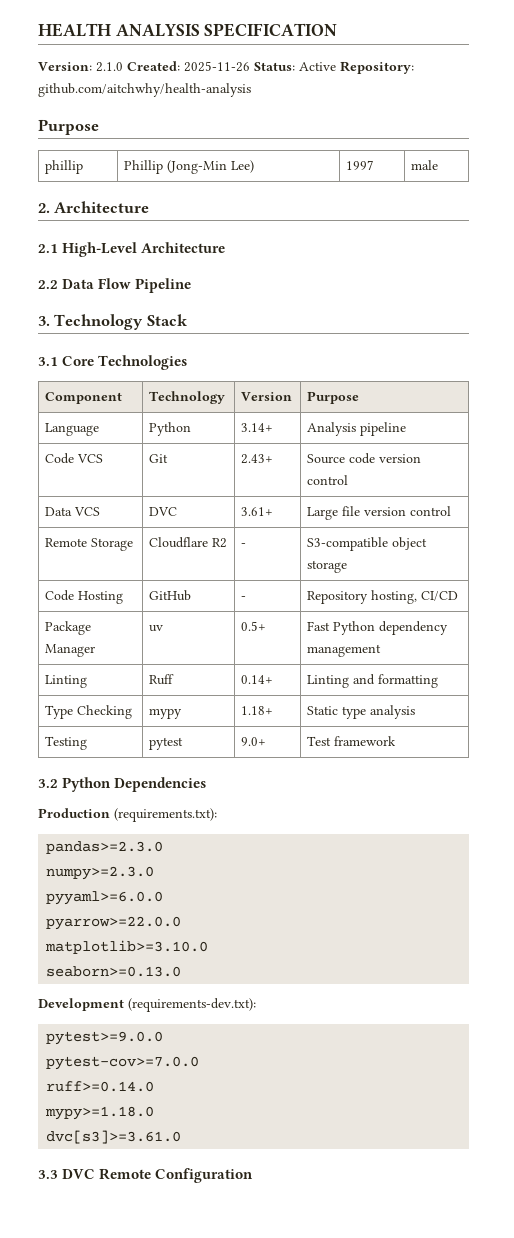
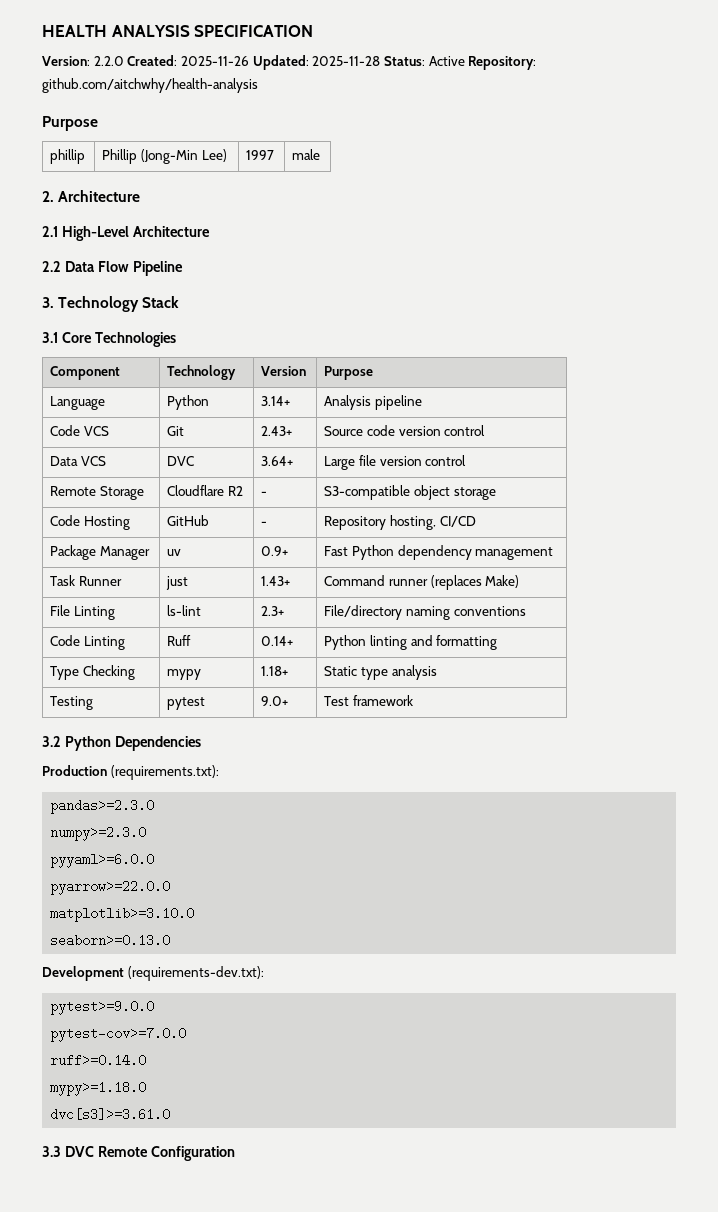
- Version: 2.1.0 Created: 2025-11-26 Status: Active Repository: github.com/aitchwhy/health-analysis
+ Version: 2.2.0 Created: 2025-11-26 Updated: 2025-11-28 Status: Active Repository: github.com/aitchwhy/health-analysis
- Data VCS | DVC | 3.61+ | Large file version control
+ Data VCS | DVC | 3.64+ | Large file version control
- Package Manager | uv | 0.5+ | Fast Python dependency management
+ Package Manager | uv | 0.9+ | Fast Python dependency management
- Linting | Ruff | 0.14+ | Linting and formatting
+ Task Runner | just | 1.43+ | Command runner (replaces Make)
+ File Linting | ls-lint | 2.3+ | File/directory naming conventions
+ Code Linting | Ruff | 0.14+ | Python linting and formatting

